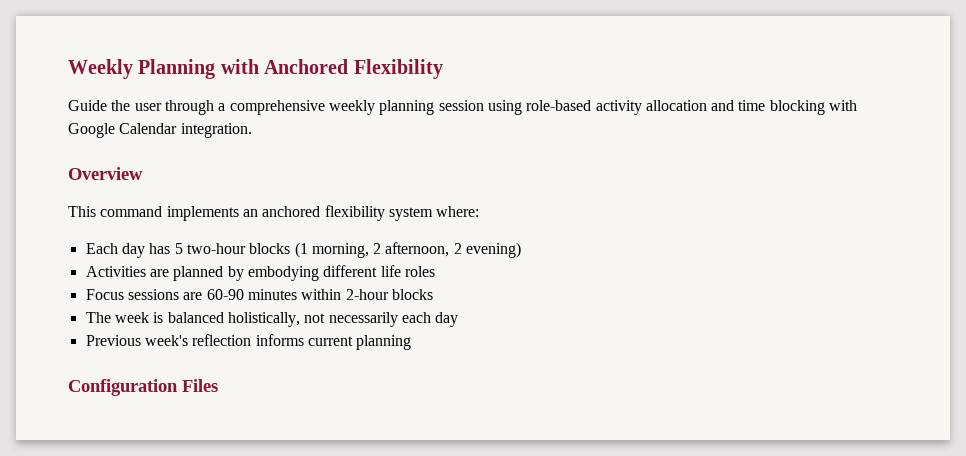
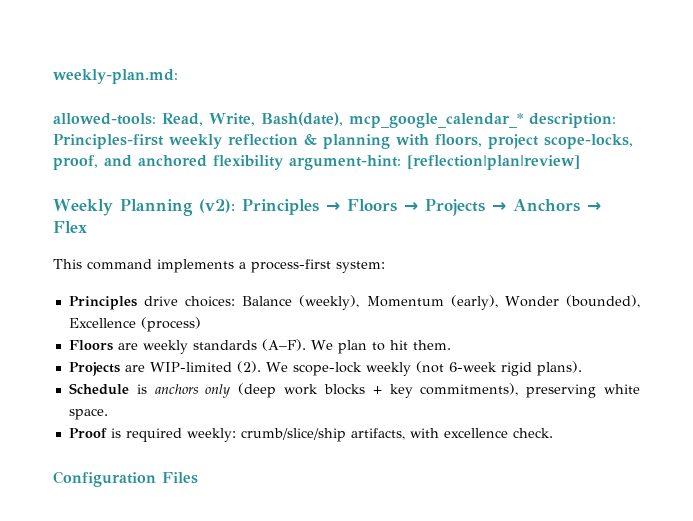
- Weekly Planning with Anchored Flexibility
- Guide the user through a comprehensive weekly planning session using role-based activity allocation and time blocking with Google Calendar integration.
- Overview
- This command implements an anchored flexibility system where:
- Each day has 5 two-hour blocks (1 morning, 2 afternoon, 2 evening)
- Activities are planned by embodying different life roles
- Focus sessions are 60-90 minutes within 2-hour blocks
- The week is balanced holistically, not necessarily each day
- Previous week's reflection informs current planning
+ weekly-plan.md:
+ allowed-tools: Read, Write, Bash(date), mcp_google_calendar_* description: Principles-first weekly reflection & planning with floors, project scope-locks, proof, and anchored flexibility argument-hint: [reflection|plan|review]
+ Weekly Planning (v2): Principles → Floors → Projects → Anchors → Flex
+ This command implements a process-first system:
+ Principles drive choices: Balance (weekly), Momentum (early), Wonder (bounded), Excellence (process)
+ Floors are weekly standards (A–F). We plan to hit them.
+ Projects are WIP-limited (2). We scope-lock weekly (not 6-week rigid plans).
+ Schedule is anchors only (deep work blocks + key commitments), preserving white space.
+ Proof is required weekly: crumb/slice/ship artifacts, with excellence check.

